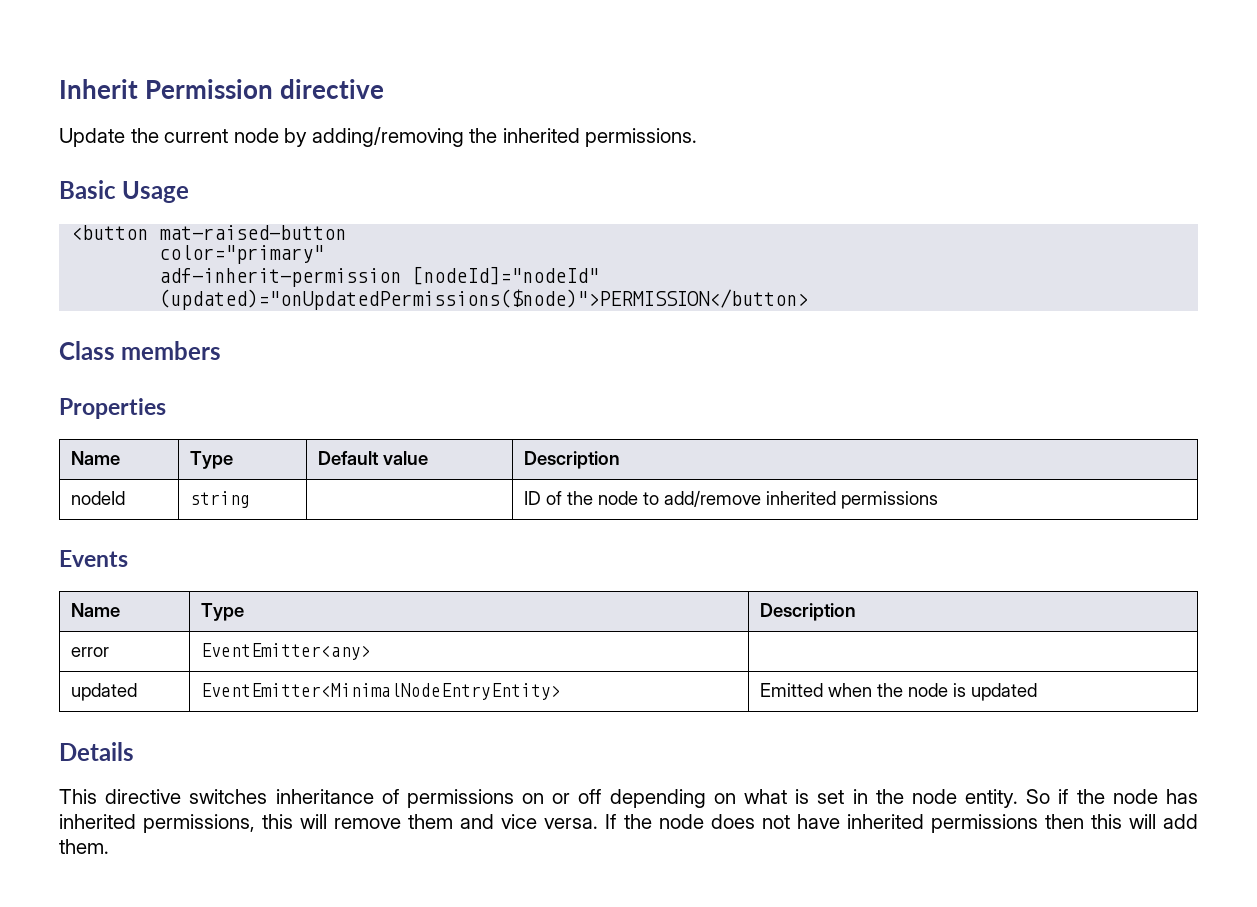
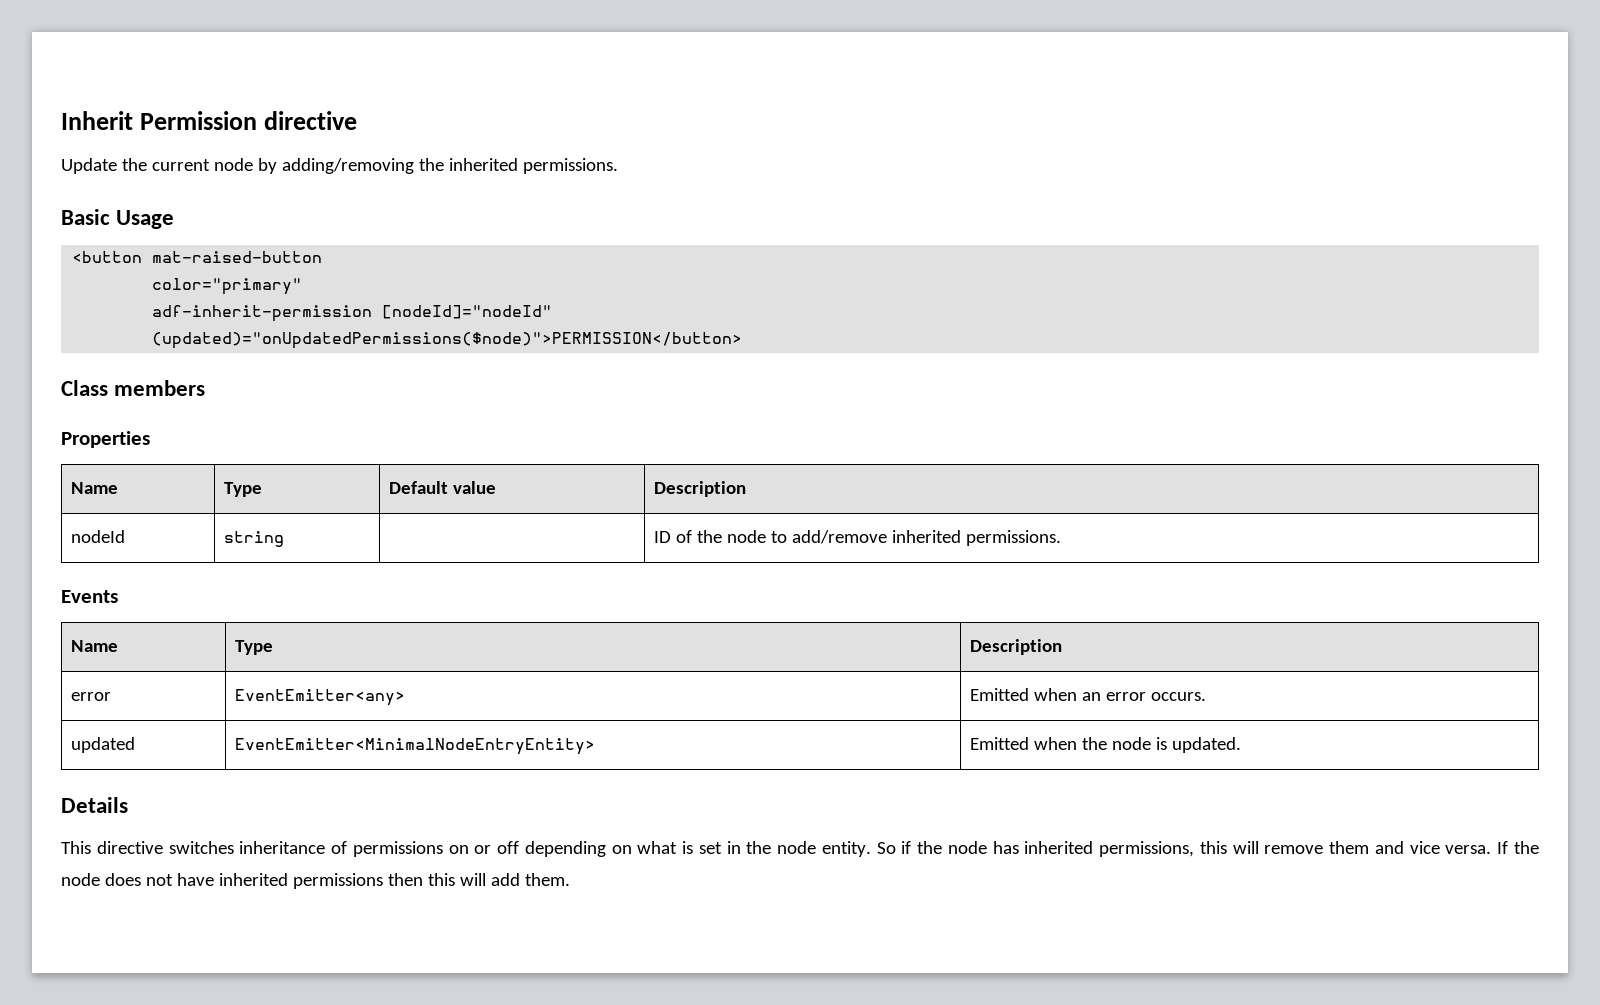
- nodeId | string | | ID of the node to add/remove inherited permissions
+ nodeId | string | | ID of the node to add/remove inherited permissions.
- error | EventEmitter<any> |
+ error | EventEmitter<any> | Emitted when an error occurs.
- updated | EventEmitter<MinimalNodeEntryEntity> | Emitted when the node is updated
+ updated | EventEmitter<MinimalNodeEntryEntity> | Emitted when the node is updated.

